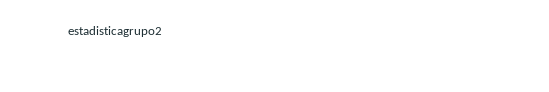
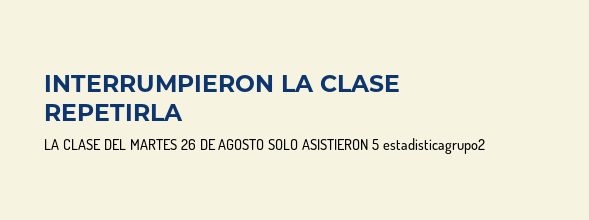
- estadisticagrupo2
+ INTERRUMPIERON LA CLASE REPETIRLA
+ LA CLASE DEL MARTES 26 DE AGOSTO SOLO ASISTIERON 5 estadisticagrupo2

